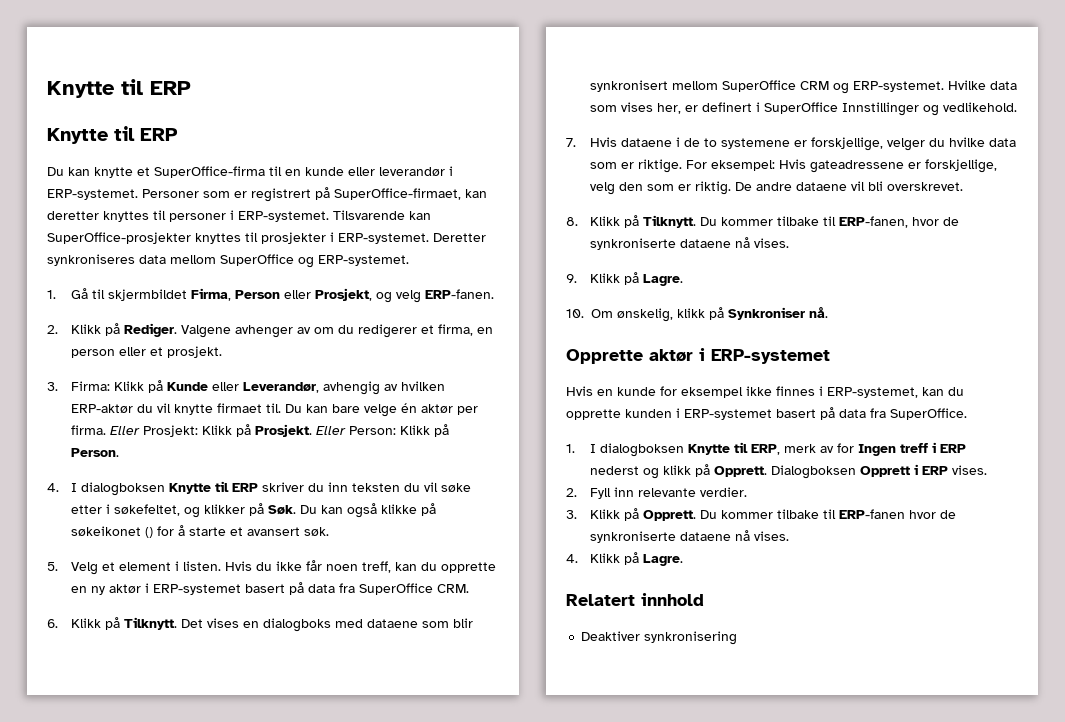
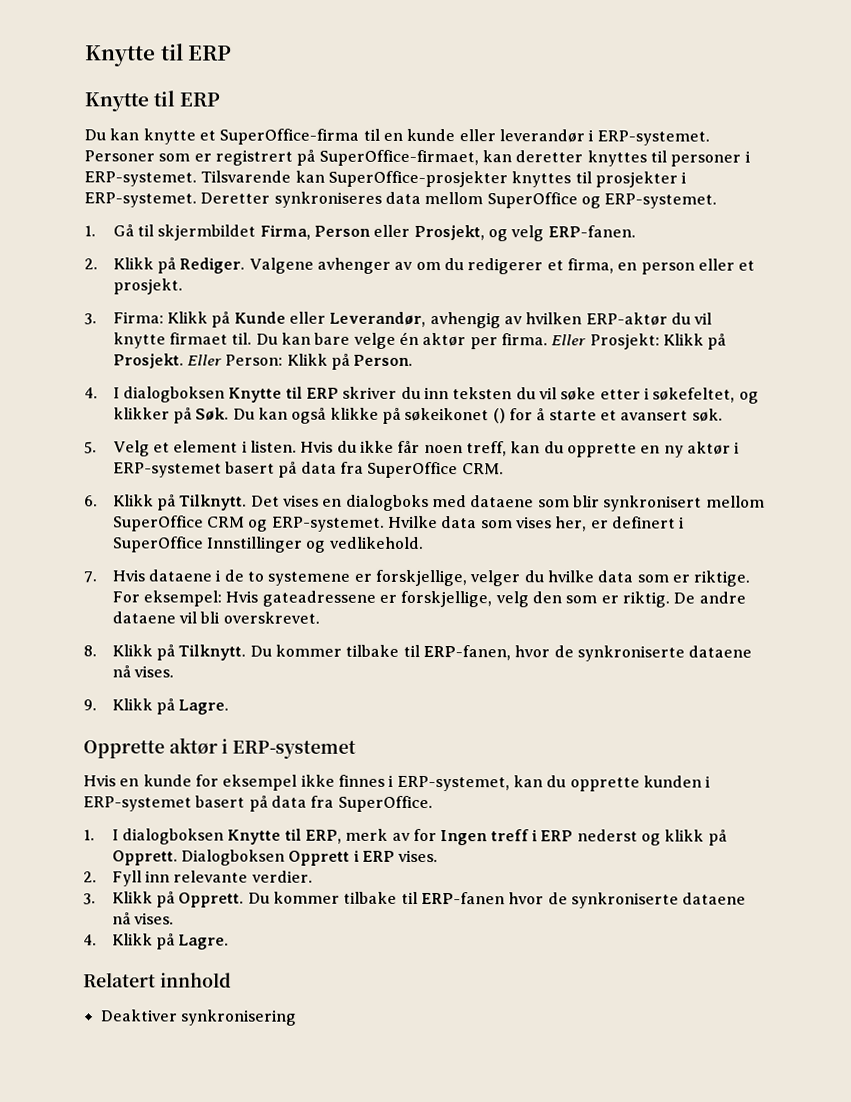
- 10. Om ønskelig, klikk på Synkroniser nå.

